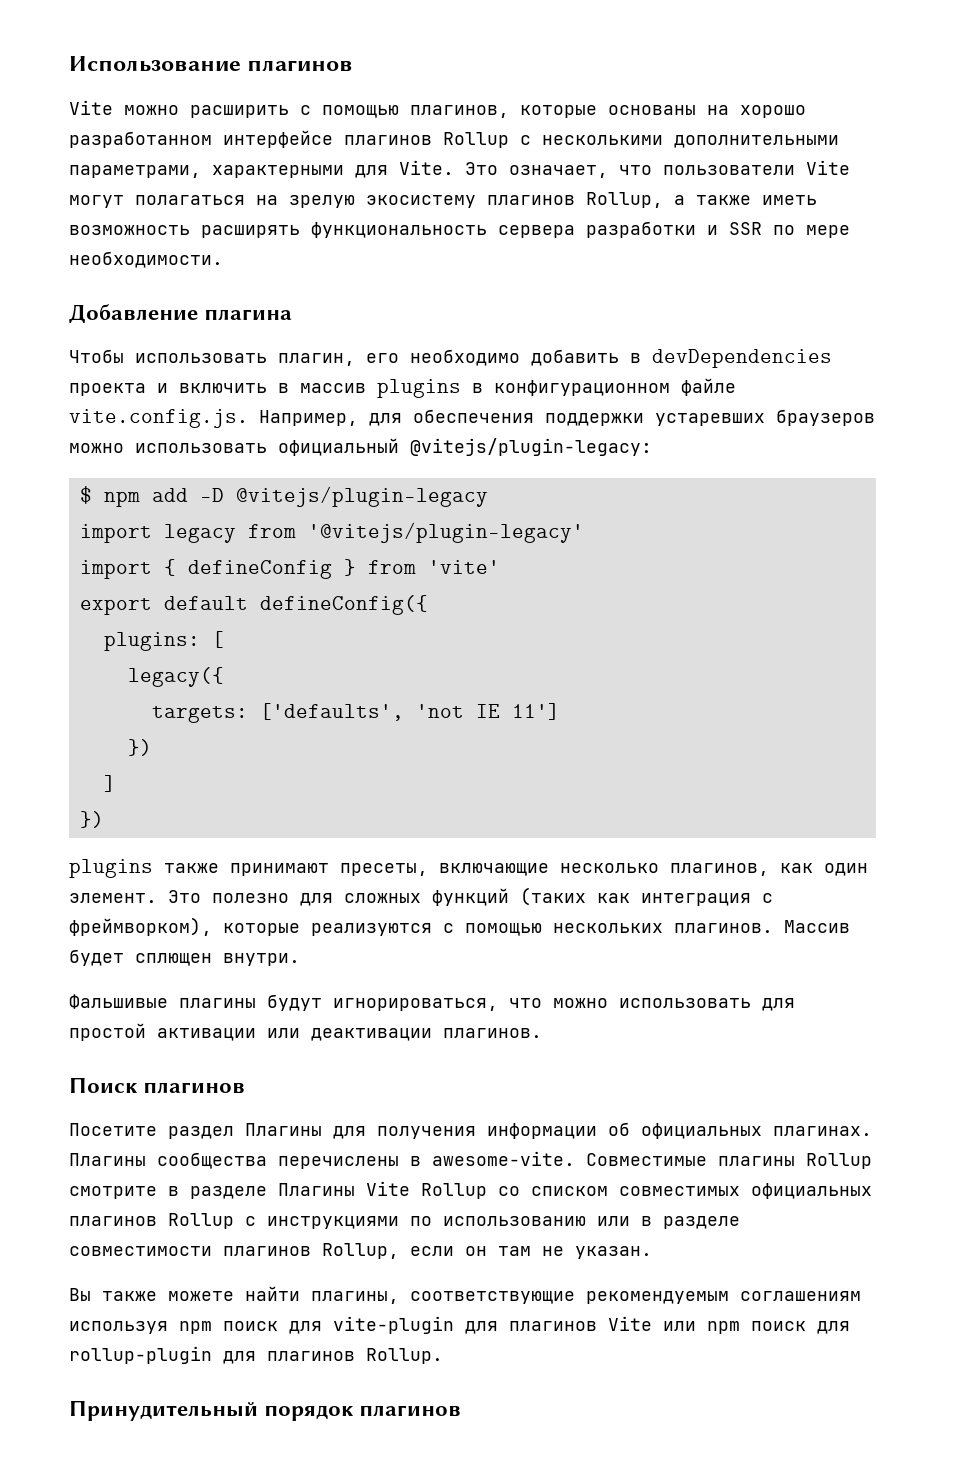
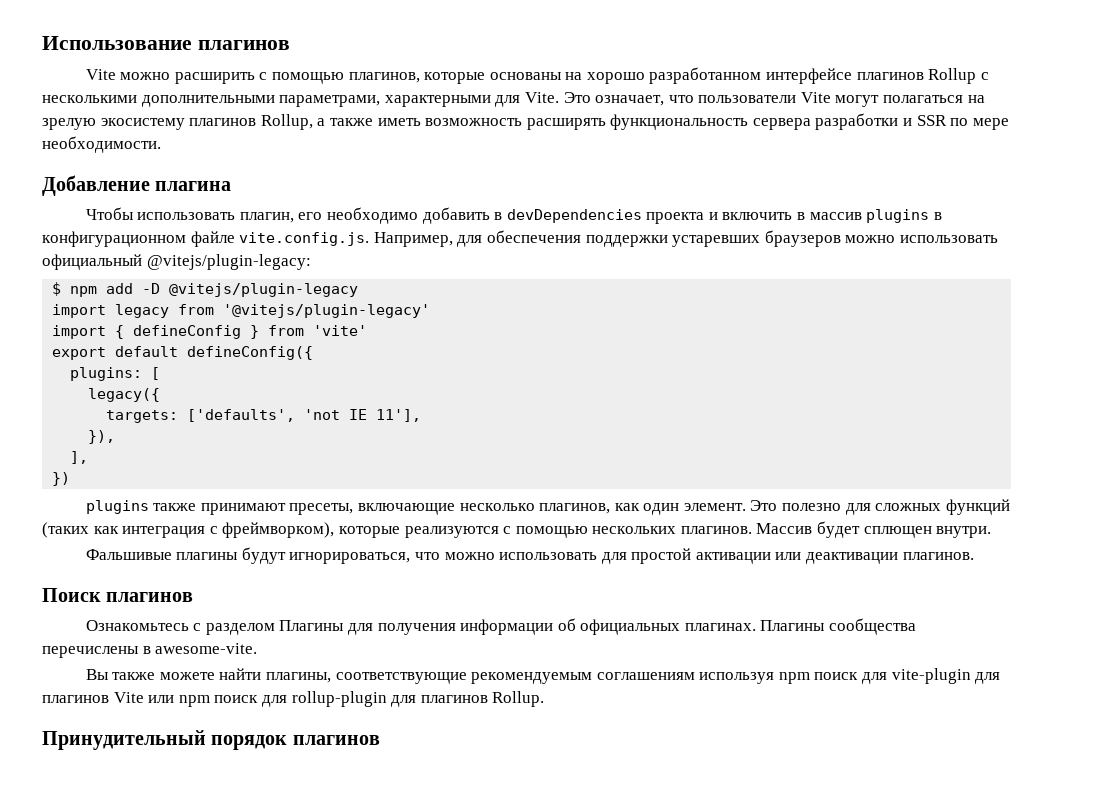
- targets: ['defaults', 'not IE 11']
- })
- ]
+ targets: ['defaults', 'not IE 11'],
+ }),
+ ],
- Посетите раздел Плагины для получения информации об официальных плагинах.
+ Ознакомьтесь с разделом Плагины для получения информации об официальных плагинах.
- Совместимые плагины Rollup смотрите в разделе Плагины Vite Rollup со списком совместимых официальных плагинов Rollup с инструкциями по использованию или в разделе совместимости плагинов Rollup, если он там не указан.

